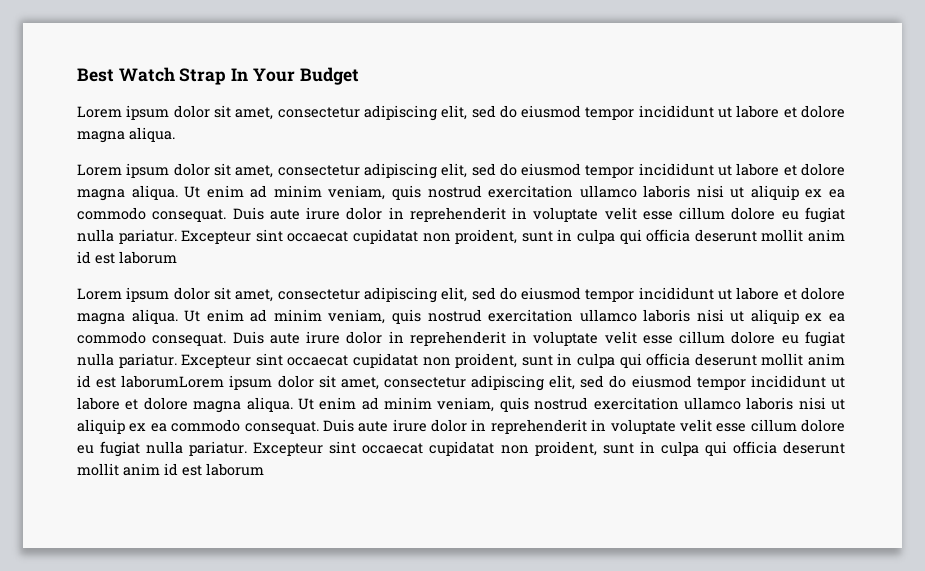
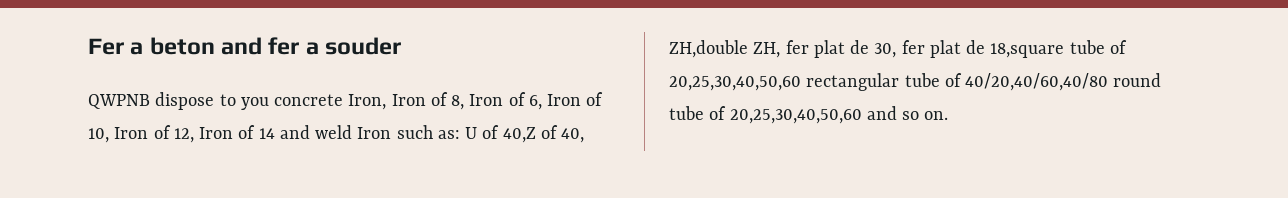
- Best Watch Strap In Your Budget
- Lorem ipsum dolor sit amet, consectetur adipiscing elit, sed do eiusmod tempor incididunt ut labore et dolore magna aliqua.
- Lorem ipsum dolor sit amet, consectetur adipiscing elit, sed do eiusmod tempor incididunt ut labore et dolore magna aliqua. Ut enim ad minim veniam, quis nostrud exercitation ullamco laboris nisi ut aliquip ex ea commodo consequat. Duis aute irure dolor in reprehenderit in voluptate velit esse cillum dolore eu fugiat nulla pariatur. Excepteur sint occaecat cupidatat non proident, sunt in culpa qui officia deserunt mollit anim id est laborum
- Lorem ipsum dolor sit amet, consectetur adipiscing elit, sed do eiusmod tempor incididunt ut labore et dolore magna aliqua. Ut enim ad minim veniam, quis nostrud exercitation ullamco laboris nisi ut aliquip ex ea commodo consequat. Duis aute irure dolor in reprehenderit in voluptate velit esse cillum dolore eu fugiat nulla pariatur. Excepteur sint occaecat cupidatat non proident, sunt in culpa qui officia deserunt mollit anim id est laborumLorem ipsum dolor sit amet, consectetur adipiscing elit, sed do eiusmod tempor incididunt ut labore et dolore magna aliqua. Ut enim ad minim veniam, quis nostrud exercitation ullamco laboris nisi ut aliquip ex ea commodo consequat. Duis aute irure dolor in reprehenderit in voluptate velit esse cillum dolore eu fugiat nulla pariatur. Excepteur sint occaecat cupidatat non proident, sunt in culpa qui officia deserunt mollit anim id est laborum
+ Fer a beton and fer a souder
+ QWPNB dispose to you concrete Iron, Iron of 8, Iron of 6, Iron of 10, Iron of 12, Iron of 14 and weld Iron such as: U of 40,Z of 40, ZH,double ZH, fer plat de 30, fer plat de 18,square tube of 20,25,30,40,50,60 rectangular tube of 40/20,40/60,40/80 round tube of 20,25,30,40,50,60 and so on.

